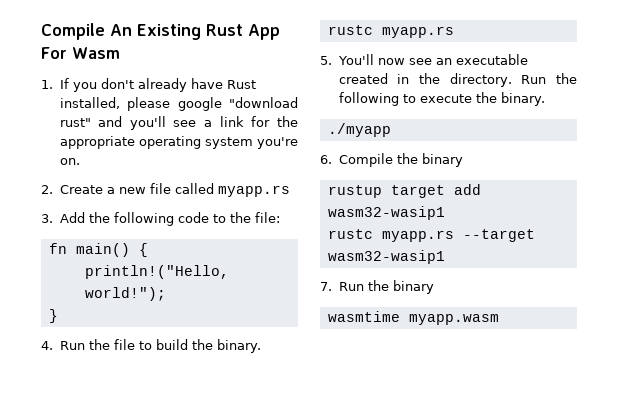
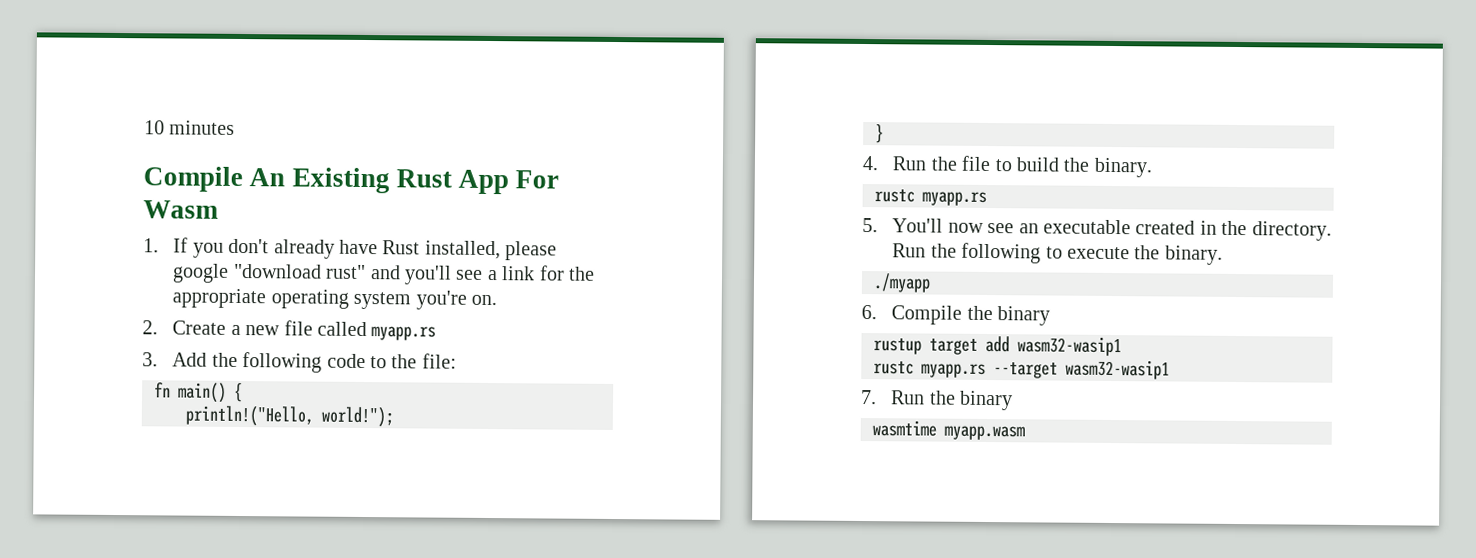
+ 10 minutes

